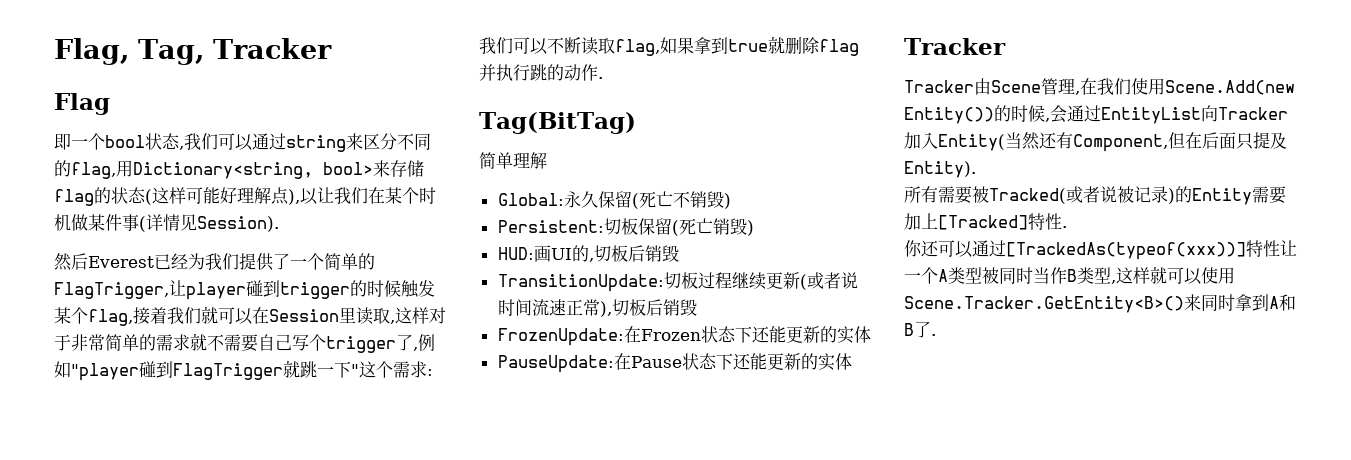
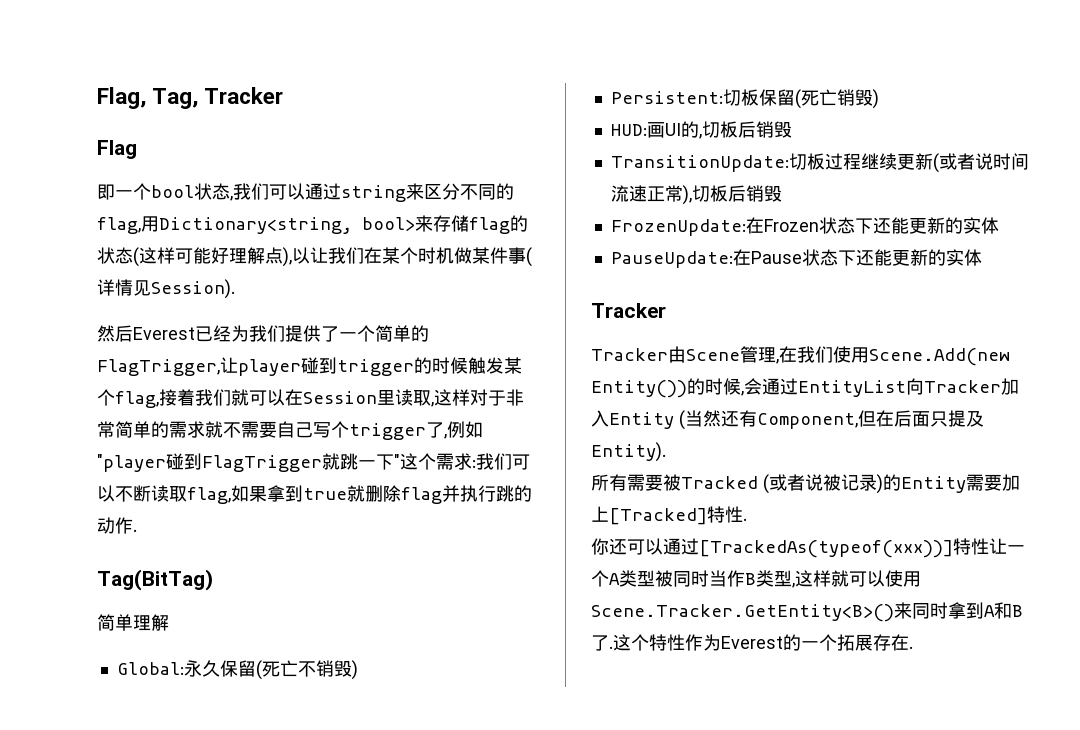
- Tracker由Scene管理,在我们使用Scene.Add(new Entity())的时候,会通过EntityList向Tracker加入Entity(当然还有Component,但在后面只提及Entity).
+ Tracker由Scene管理,在我们使用Scene.Add(new Entity())的时候,会通过EntityList向Tracker加入Entity (当然还有Component,但在后面只提及Entity).
- 所有需要被Tracked(或者说被记录)的Entity需要加上[Tracked]特性.
+ 所有需要被Tracked (或者说被记录)的Entity需要加上[Tracked]特性.
+ 这个特性作为Everest的一个拓展存在.

